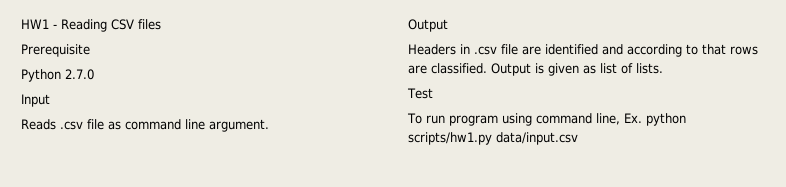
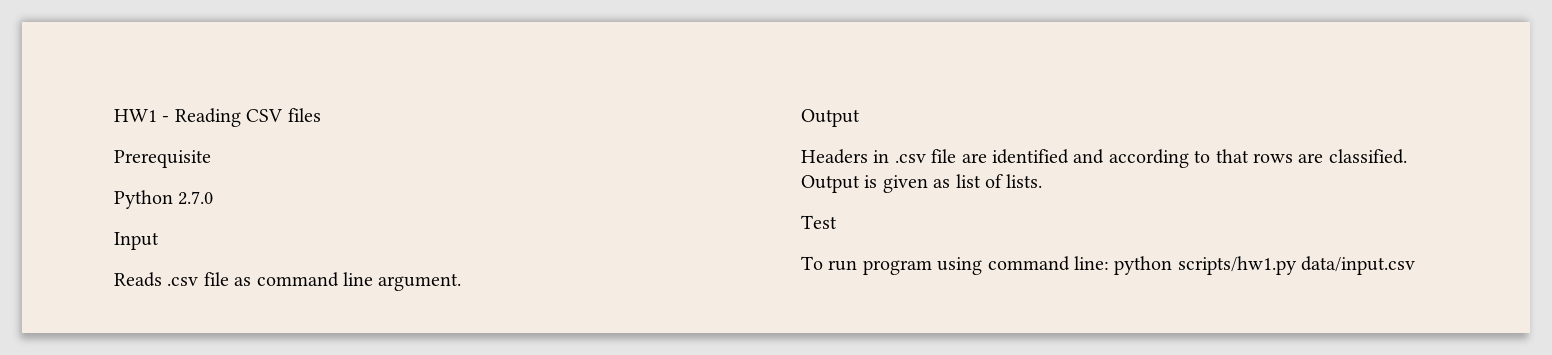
- To run program using command line, Ex. python scripts/hw1.py data/input.csv
+ To run program using command line: python scripts/hw1.py data/input.csv

